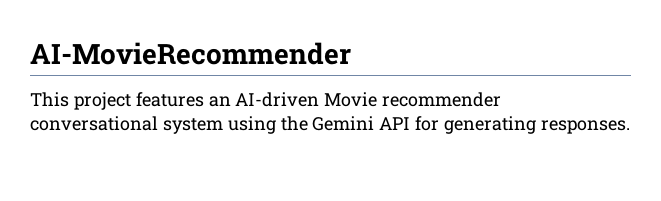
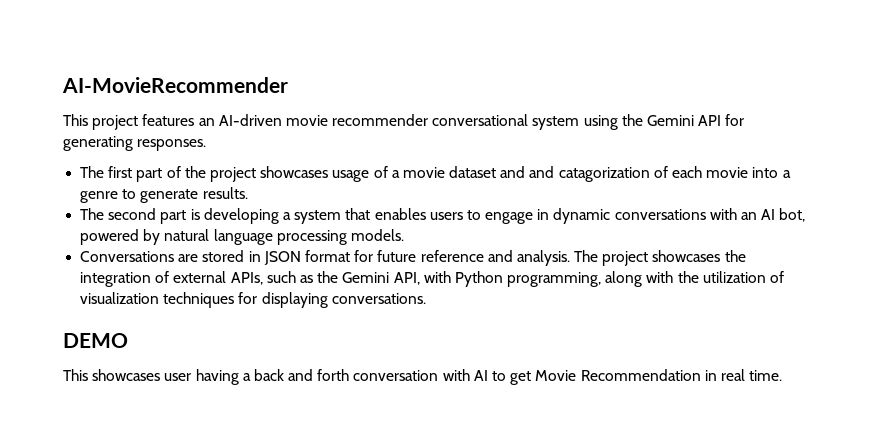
- This project features an AI-driven Movie recommender conversational system using the Gemini API for generating responses.
+ This project features an AI-driven movie recommender conversational system using the Gemini API for generating responses.
+ The first part of the project showcases usage of a movie dataset and and catagorization of each movie into a genre to generate results.
+ The second part is developing a system that enables users to engage in dynamic conversations with an AI bot, powered by natural language processing models.
+ Conversations are stored in JSON format for future reference and analysis. The project showcases the integration of external APIs, such as the Gemini API, with Python programming, along with the utilization of visualization techniques for displaying conversations.
+ DEMO
+ This showcases user having a back and forth conversation with AI to get Movie Recommendation in real time.

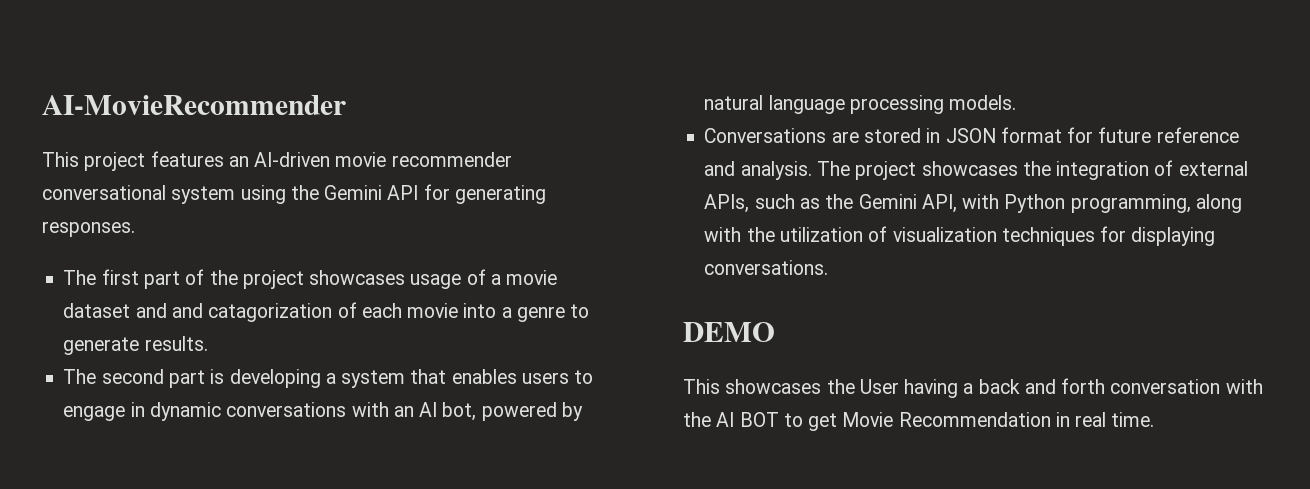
- This showcases user having a back and forth conversation with AI to get Movie Recommendation in real time.
+ This showcases the User having a back and forth conversation with the AI BOT to get Movie Recommendation in real time.

